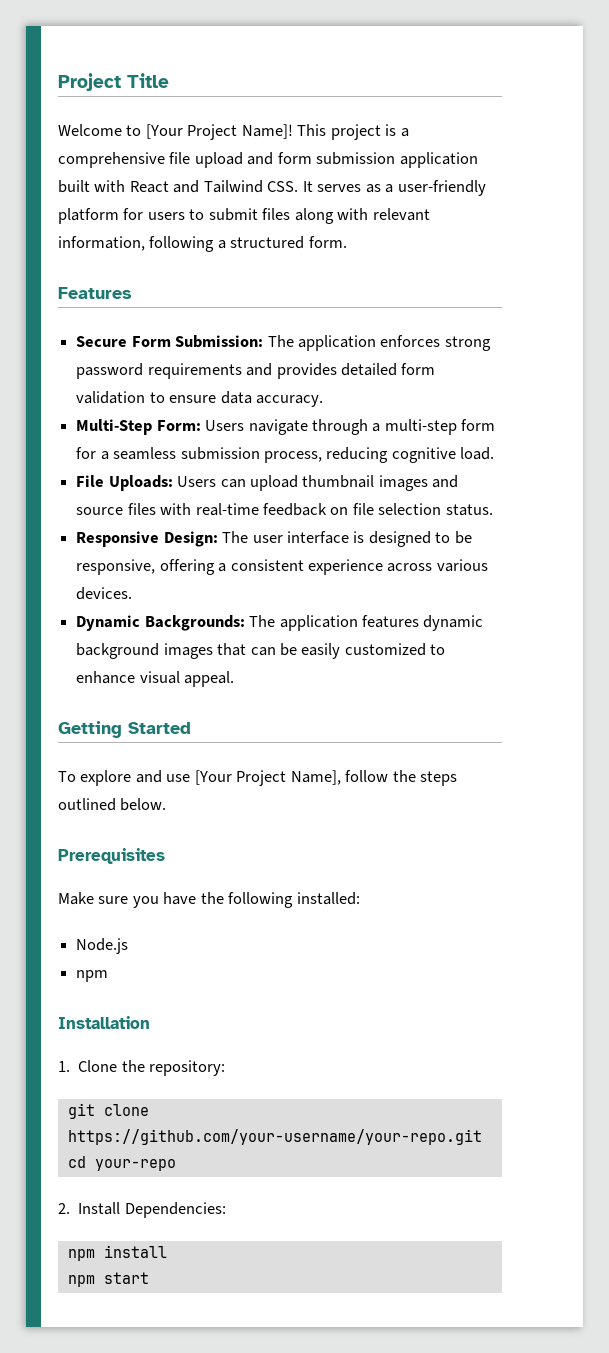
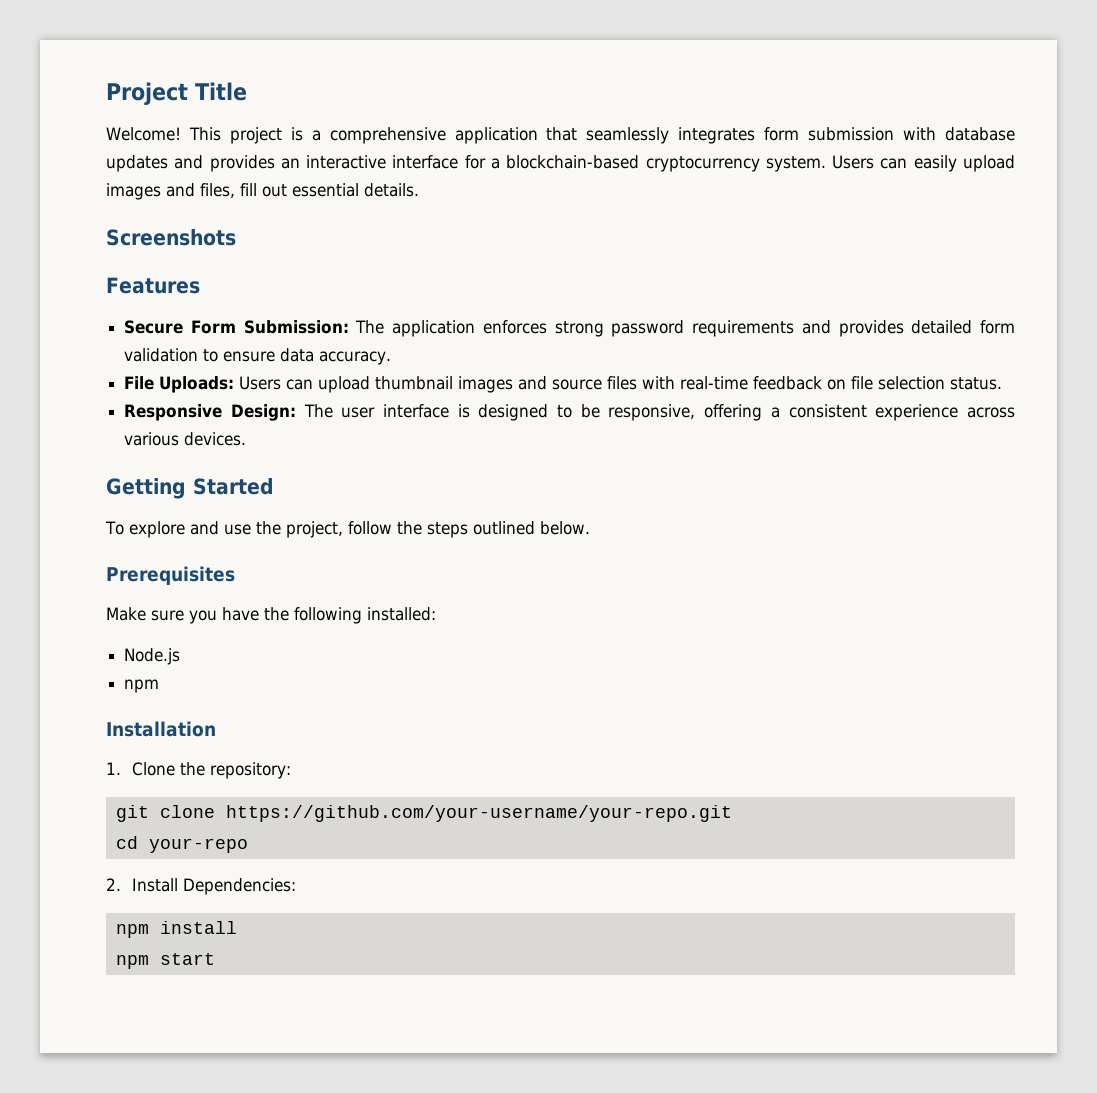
- Welcome to [Your Project Name]!
+ Welcome!
- This project is a comprehensive file upload and form submission application built with React and Tailwind CSS. It serves as a user-friendly platform for users to submit files along with relevant information, following a structured form.
+ This project is a comprehensive application that seamlessly integrates form submission with database updates and provides an interactive interface for a blockchain-based cryptocurrency system. Users can easily upload images and files, fill out essential details.
+ Screenshots
- Multi-Step Form: Users navigate through a multi-step form for a seamless submission process, reducing cognitive load.
- Dynamic Backgrounds: The application features dynamic background images that can be easily customized to enhance visual appeal.
- To explore and use [Your Project Name], follow the steps outlined below.
+ To explore and use the project, follow the steps outlined below.

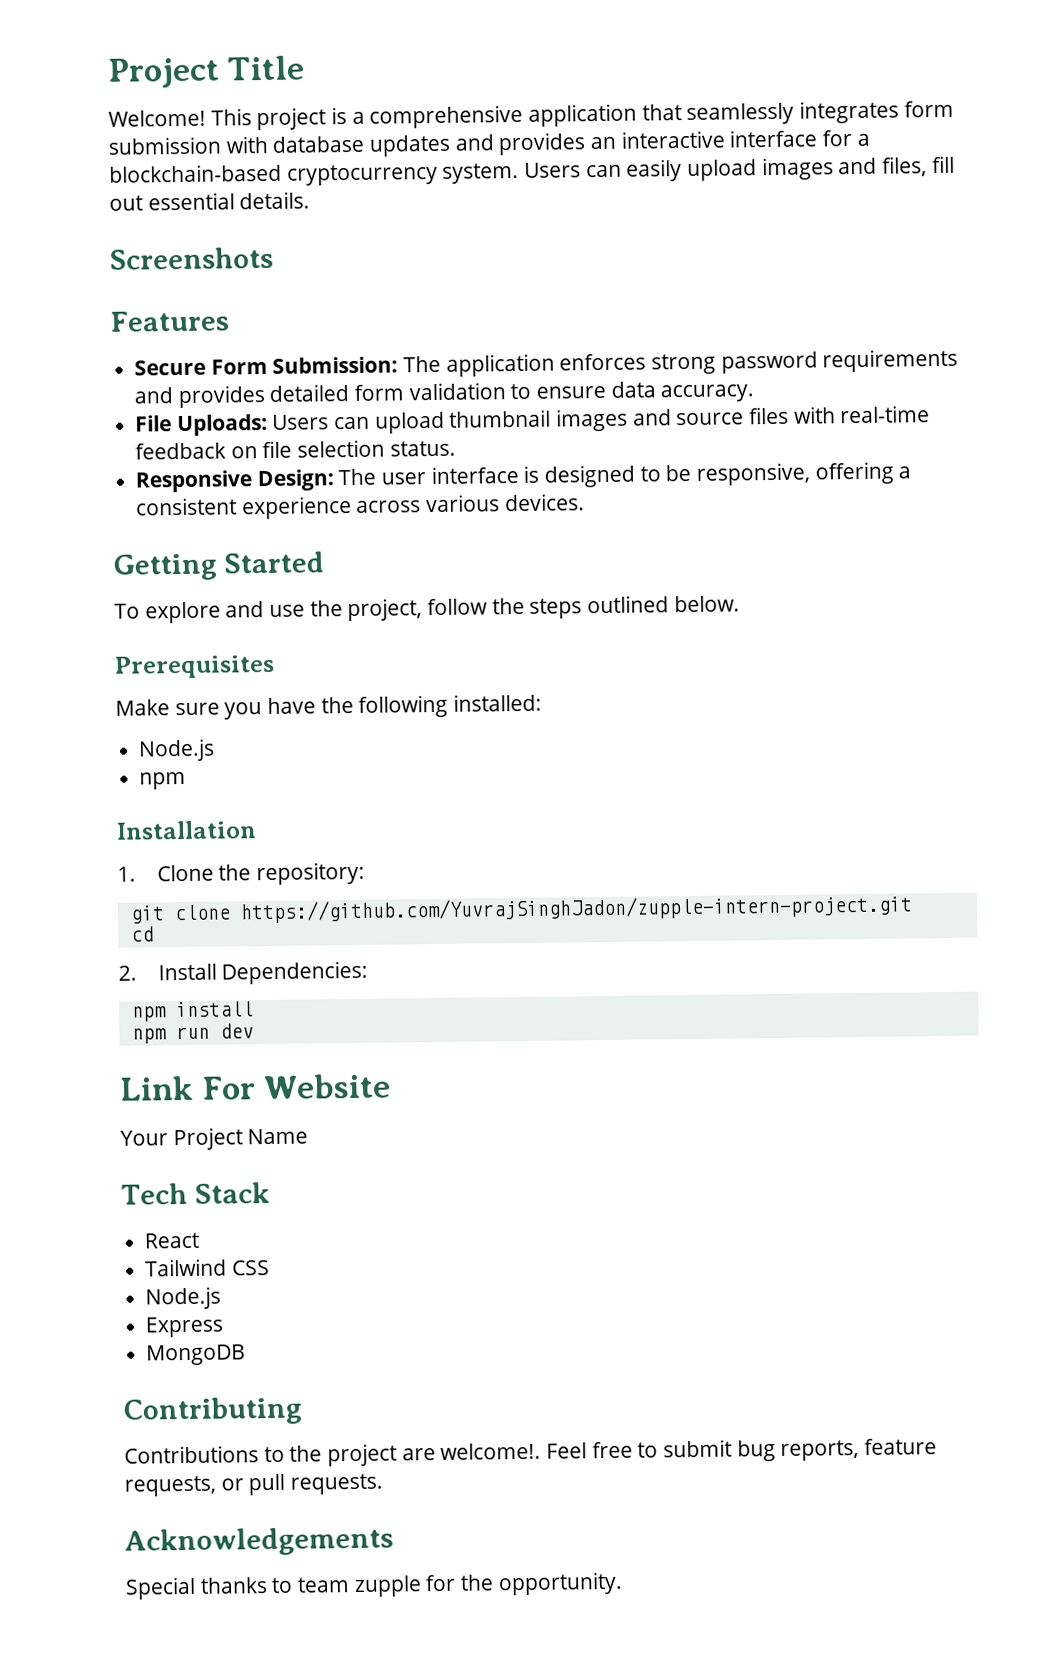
- git clone https://github.com/your-username/your-repo.git
+ git clone https://github.com/YuvrajSinghJadon/zupple-intern-project.git
- cd your-repo
+ cd
- npm start
+ npm run dev
+ Link For Website
+ Your Project Name
+ Tech Stack
+ React
+ Tailwind CSS
+ Node.js
+ Express
+ MongoDB
+ Contributing
+ Contributions to the project are welcome!. Feel free to submit bug reports, feature requests, or pull requests.
+ Acknowledgements
+ Special thanks to team zupple for the opportunity.

